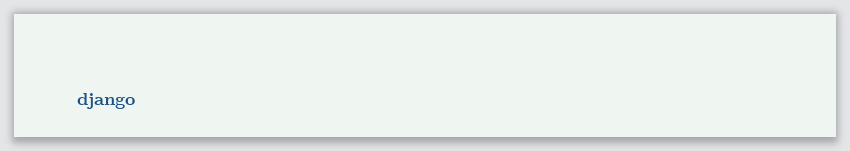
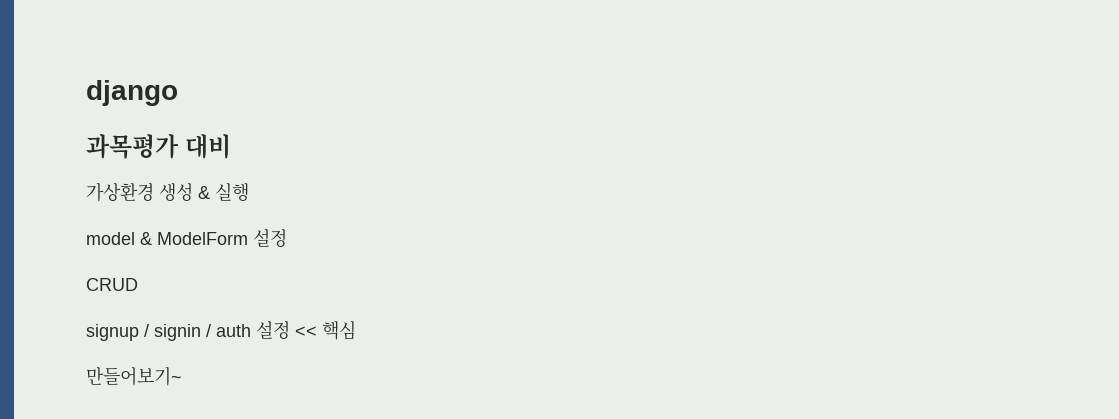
+ 과목평가 대비
+ 가상환경 생성 & 실행
+ model & ModelForm 설정
+ CRUD
+ signup / signin / auth 설정 << 핵심
+ 만들어보기~

